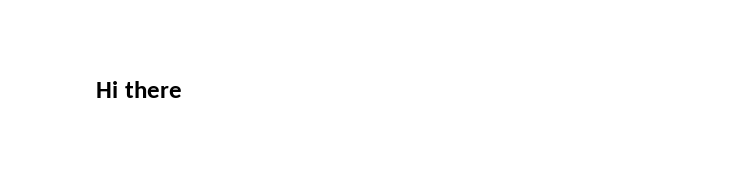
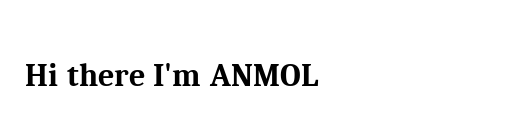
- Hi there
+ Hi there I'm ANMOL

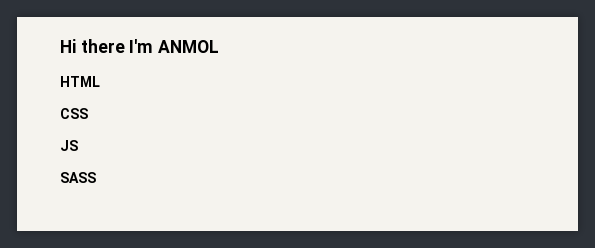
+ HTML
+ CSS
+ JS
+ SASS

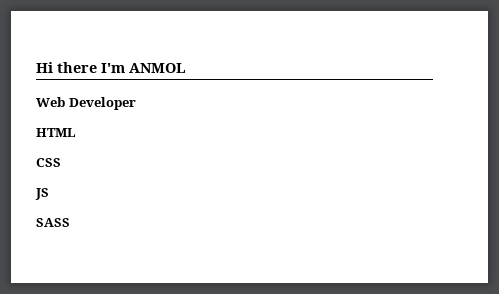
+ Web Developer

